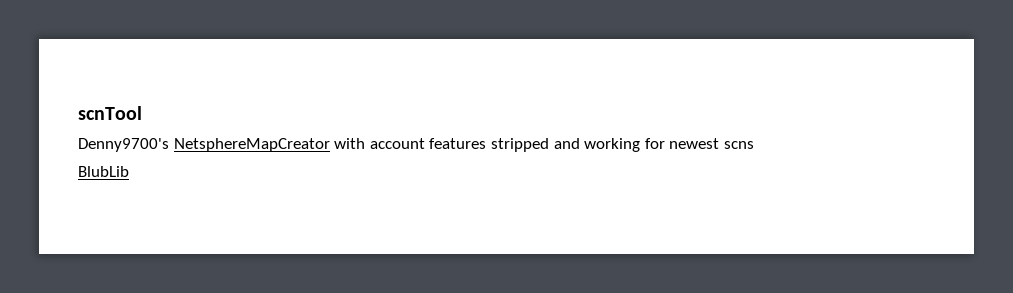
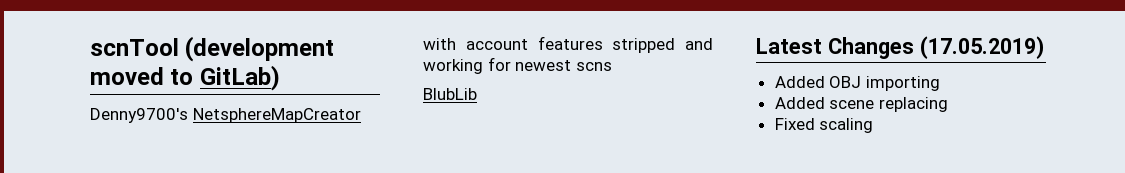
- scnTool
+ scnTool (development moved to GitLab)
+ Latest Changes (17.05.2019)
+ Added OBJ importing
+ Added scene replacing
+ Fixed scaling

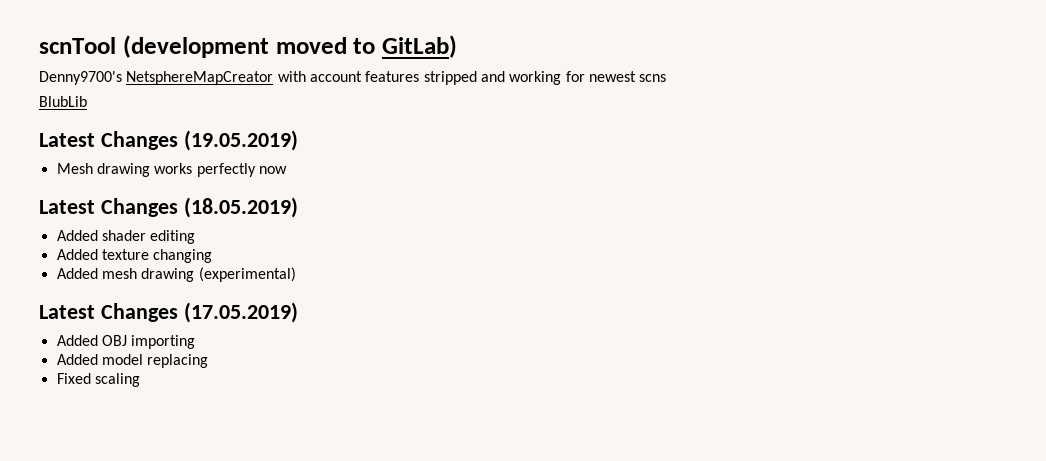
+ Latest Changes (19.05.2019)
+ Mesh drawing works perfectly now
+ Latest Changes (18.05.2019)
+ Added shader editing
+ Added texture changing
+ Added mesh drawing (experimental)
- Added scene replacing
+ Added model replacing

